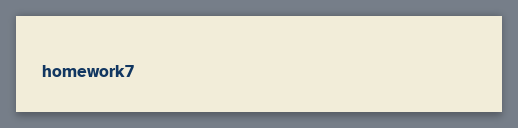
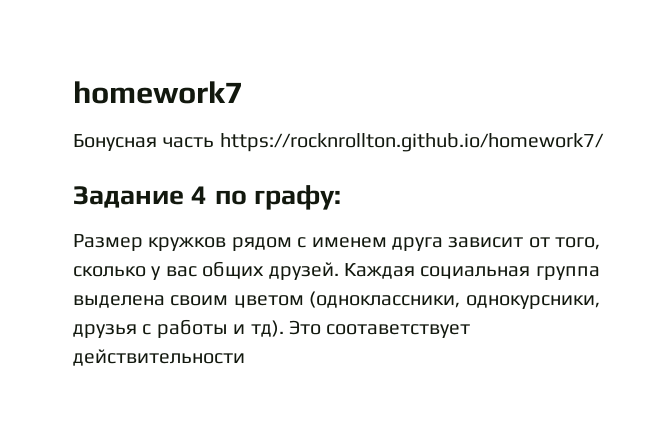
+ Бонусная часть https://rocknrollton.github.io/homework7/
+ Задание 4 по графу:
+ Размер кружков рядом с именем друга зависит от того, сколько у вас общих друзей. Каждая социальная группа выделена своим цветом (одноклассники, однокурсники, друзья с работы и тд). Это соотаветствует действительности

